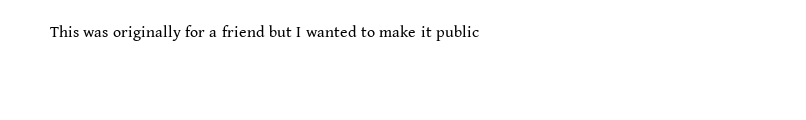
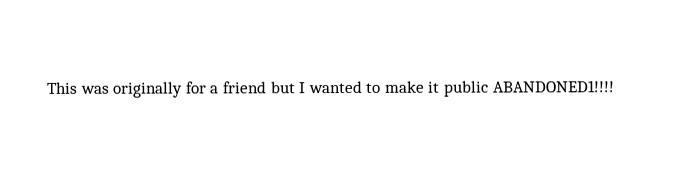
- This was originally for a friend but I wanted to make it public
+ This was originally for a friend but I wanted to make it public ABANDONED1!!!!

